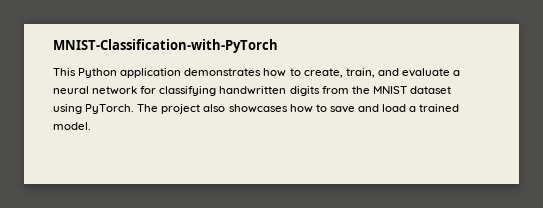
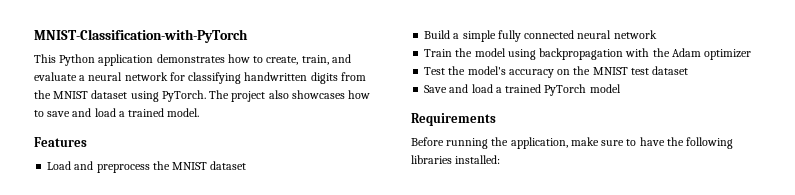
+ Features
+ Load and preprocess the MNIST dataset
+ Build a simple fully connected neural network
+ Train the model using backpropagation with the Adam optimizer
+ Test the model's accuracy on the MNIST test dataset
+ Save and load a trained PyTorch model
+ Requirements
+ Before running the application, make sure to have the following libraries installed:

